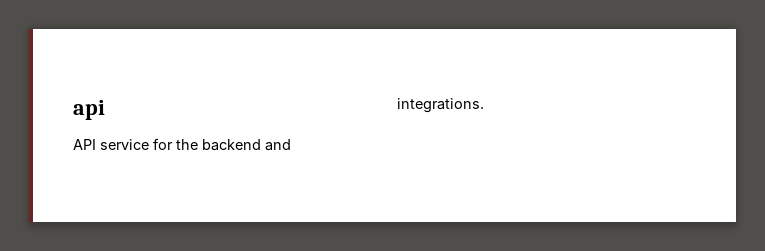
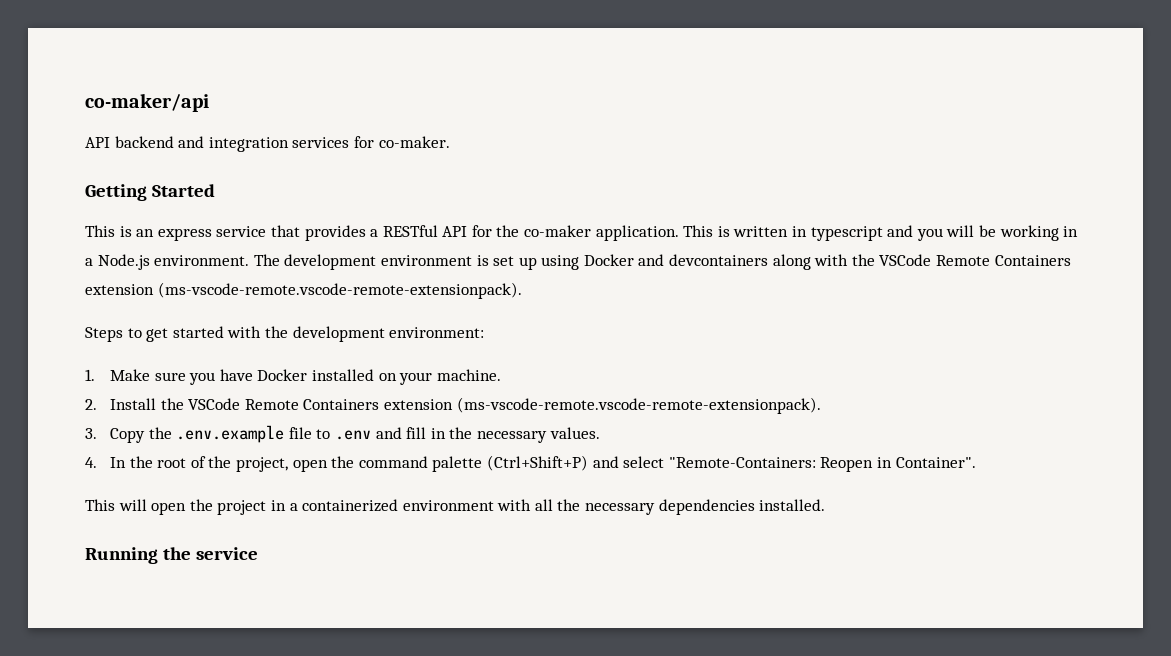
- api
- API service for the backend and integrations.
+ co-maker/api
+ API backend and integration services for co-maker.
+ Getting Started
+ This is an express service that provides a RESTful API for the co-maker application. This is written in typescript and you will be working in a Node.js environment. The development environment is set up using Docker and devcontainers along with the VSCode Remote Containers extension (ms-vscode-remote.vscode-remote-extensionpack).
+ Steps to get started with the development environment:
+ 1. Make sure you have Docker installed on your machine.
+ 2. Install the VSCode Remote Containers extension (ms-vscode-remote.vscode-remote-extensionpack).
+ 3. Copy the .env.example file to .env and fill in the necessary values.
+ 4. In the root of the project, open the command palette (Ctrl+Shift+P) and select "Remote-Containers: Reopen in Container".
+ This will open the project in a containerized environment with all the necessary dependencies installed.
+ Running the service

